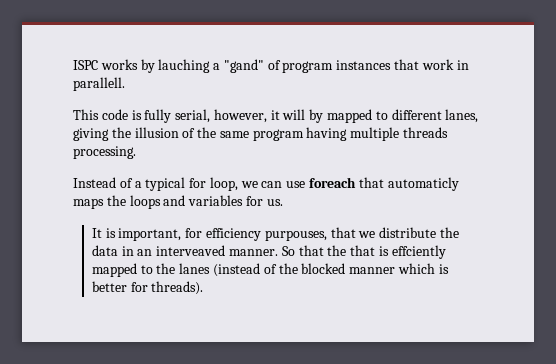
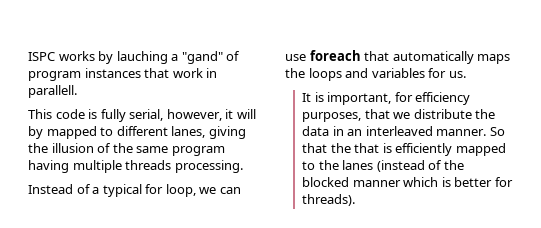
- Instead of a typical for loop, we can use foreach that automaticly maps the loops and variables for us.
+ Instead of a typical for loop, we can use foreach that automatically maps the loops and variables for us.
- It is important, for efficiency purpouses, that we distribute the data in an interveaved manner.
+ It is important, for efficiency purposes, that we distribute the data in an interleaved manner.
- So that the that is effciently mapped to the lanes (instead of the blocked manner which is better for threads).
+ So that the that is efficiently mapped to the lanes (instead of the blocked manner which is better for threads).

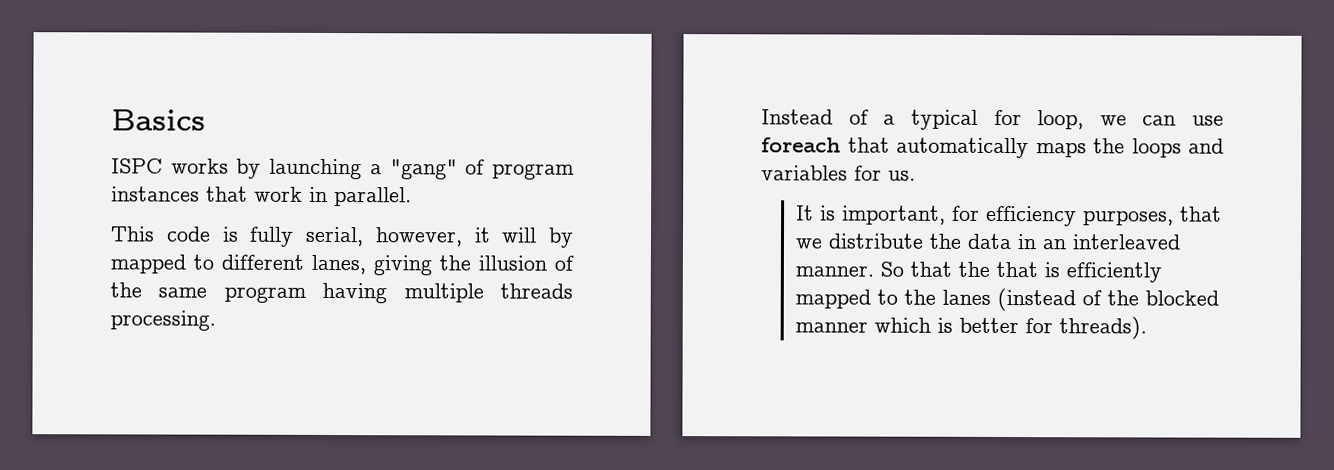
+ Basics
- ISPC works by lauching a "gand" of program instances that work in parallell.
+ ISPC works by launching a "gang" of program instances that work in parallel.

